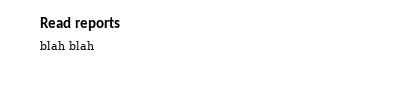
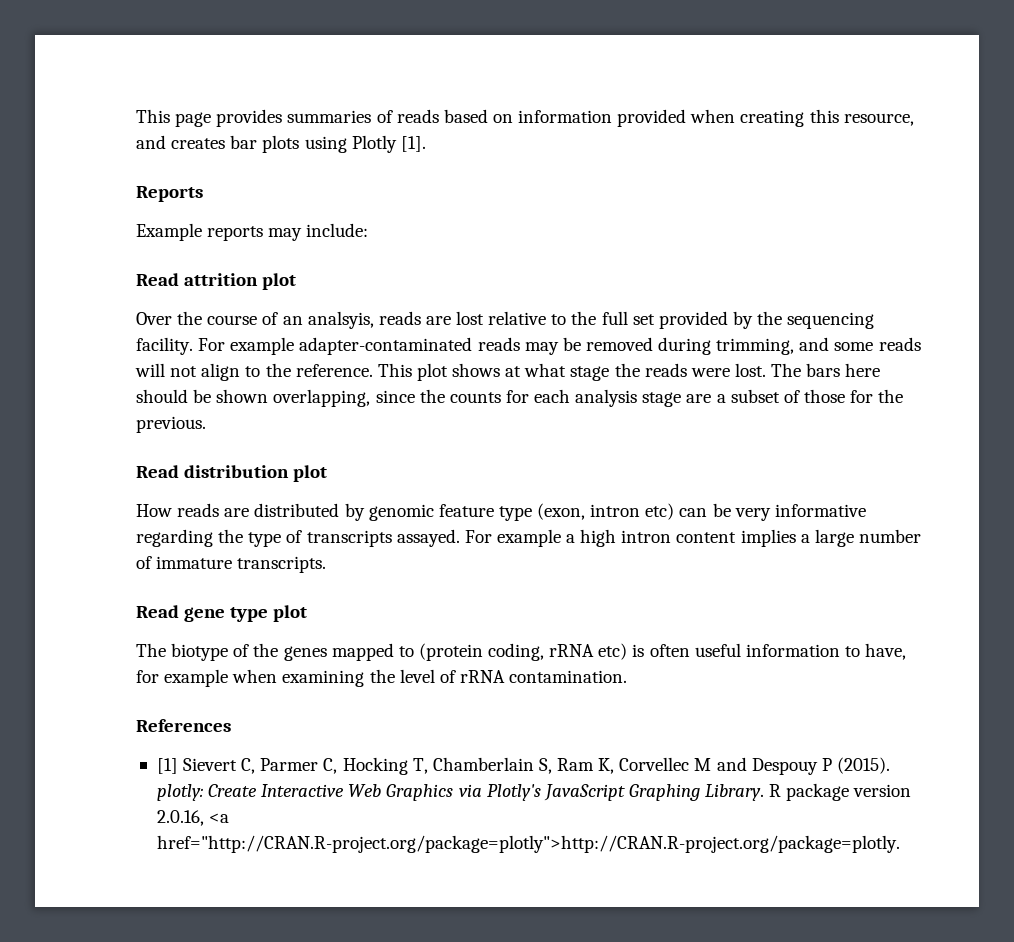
- Read reports
- blah blah
+ This page provides summaries of reads based on information provided when creating this resource, and creates bar plots using Plotly [1].
+ Reports
+ Example reports may include:
+ Read attrition plot
+ Over the course of an analsyis, reads are lost relative to the full set provided by the sequencing facility. For example adapter-contaminated reads may be removed during trimming, and some reads will not align to the reference. This plot shows at what stage the reads were lost. The bars here should be shown overlapping, since the counts for each analysis stage are a subset of those for the previous.
+ Read distribution plot
+ How reads are distributed by genomic feature type (exon, intron etc) can be very informative regarding the type of transcripts assayed. For example a high intron content implies a large number of immature transcripts.
+ Read gene type plot
+ The biotype of the genes mapped to (protein coding, rRNA etc) is often useful information to have, for example when examining the level of rRNA contamination.
+ References
+ [1] Sievert C, Parmer C, Hocking T, Chamberlain S, Ram K, Corvellec M and Despouy P (2015). plotly: Create Interactive Web Graphics via Plotly's JavaScript Graphing Library. R package version 2.0.16, <a href="http://CRAN.R-project.org/package=plotly">http://CRAN.R-project.org/package=plotly.

